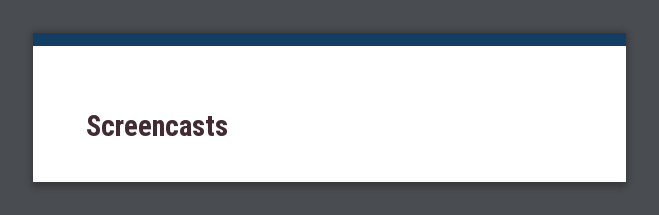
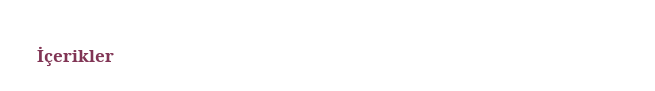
- Screencasts
+ İçerikler

